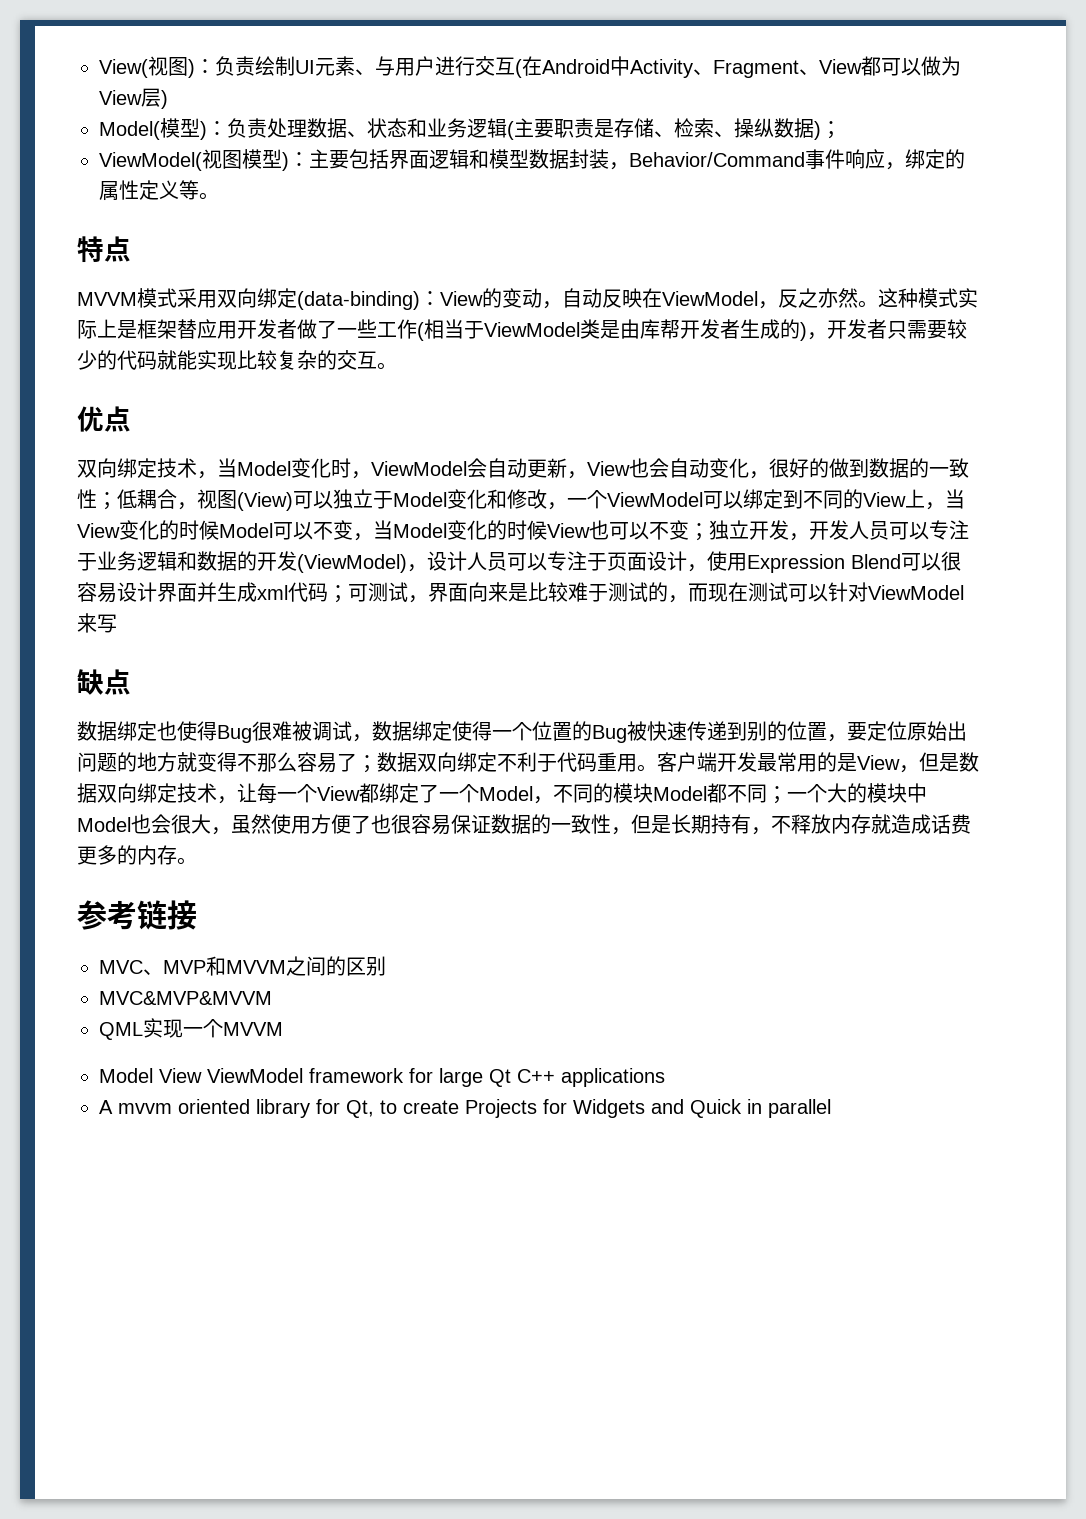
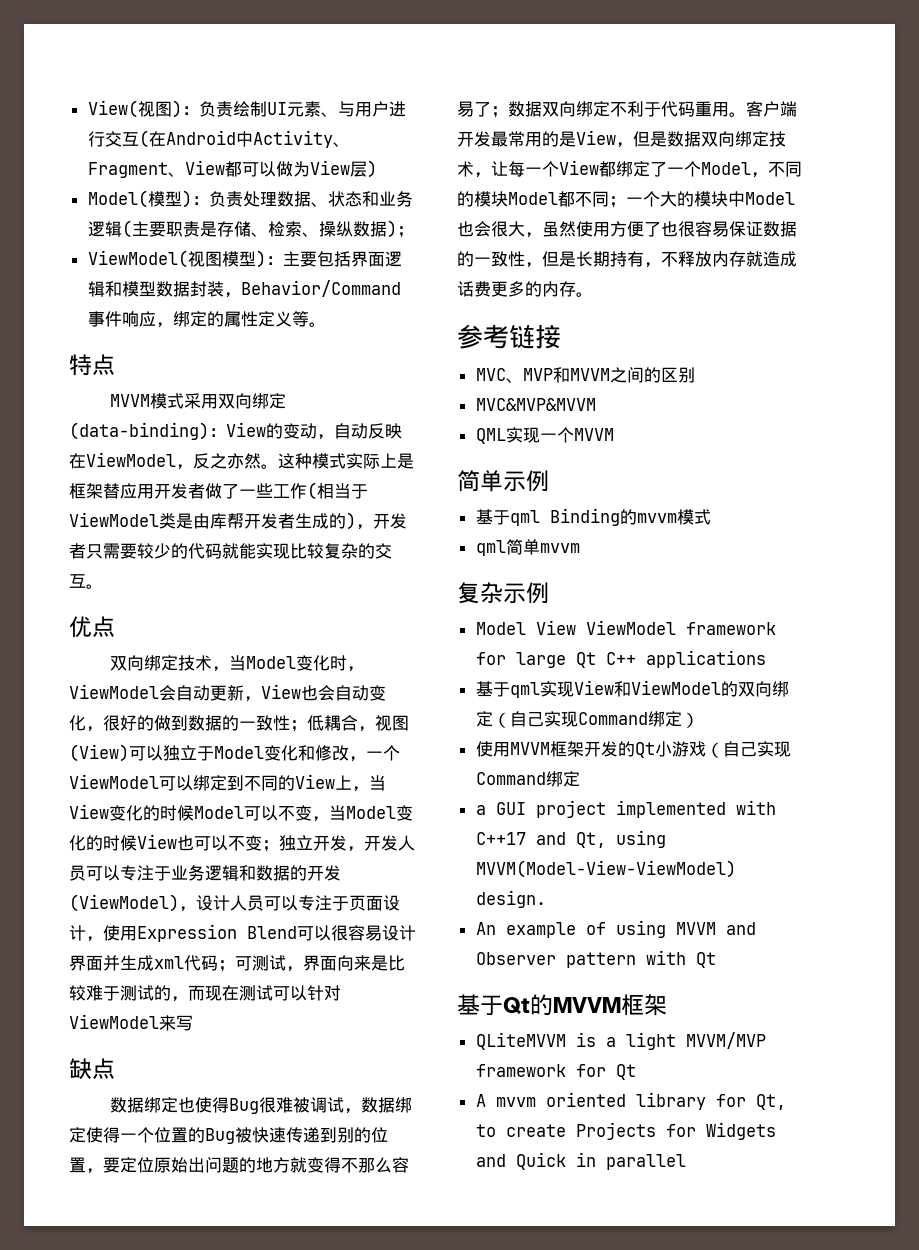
+ 简单示例
+ 基于qml Binding的mvvm模式
+ qml简单mvvm
+ 复杂示例
+ 基于qml实现View和ViewModel的双向绑定（自己实现Command绑定）
+ 使用MVVM框架开发的Qt小游戏（自己实现Command绑定
+ a GUI project implemented with C++17 and Qt, using MVVM(Model-View-ViewModel) design.
+ An example of using MVVM and Observer pattern with Qt
+ 基于Qt的MVVM框架
+ QLiteMVVM is a light MVVM/MVP framework for Qt

